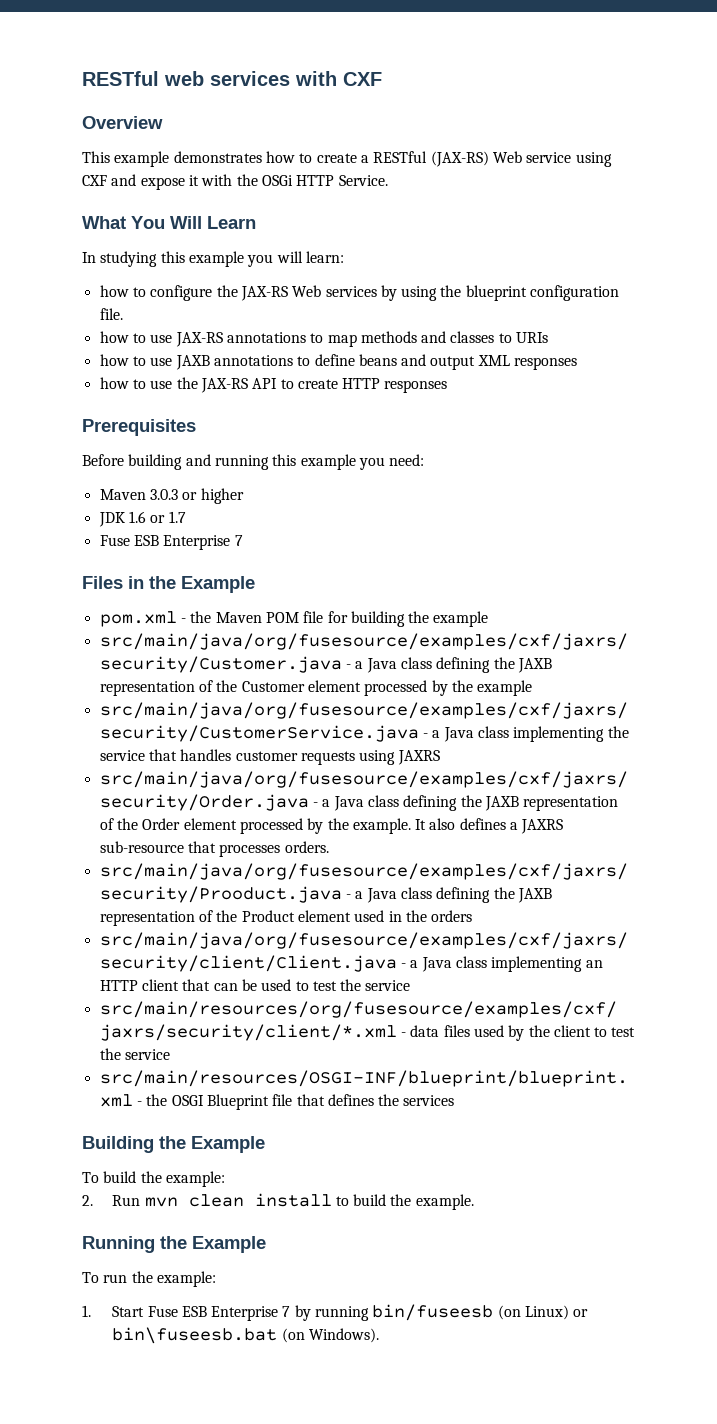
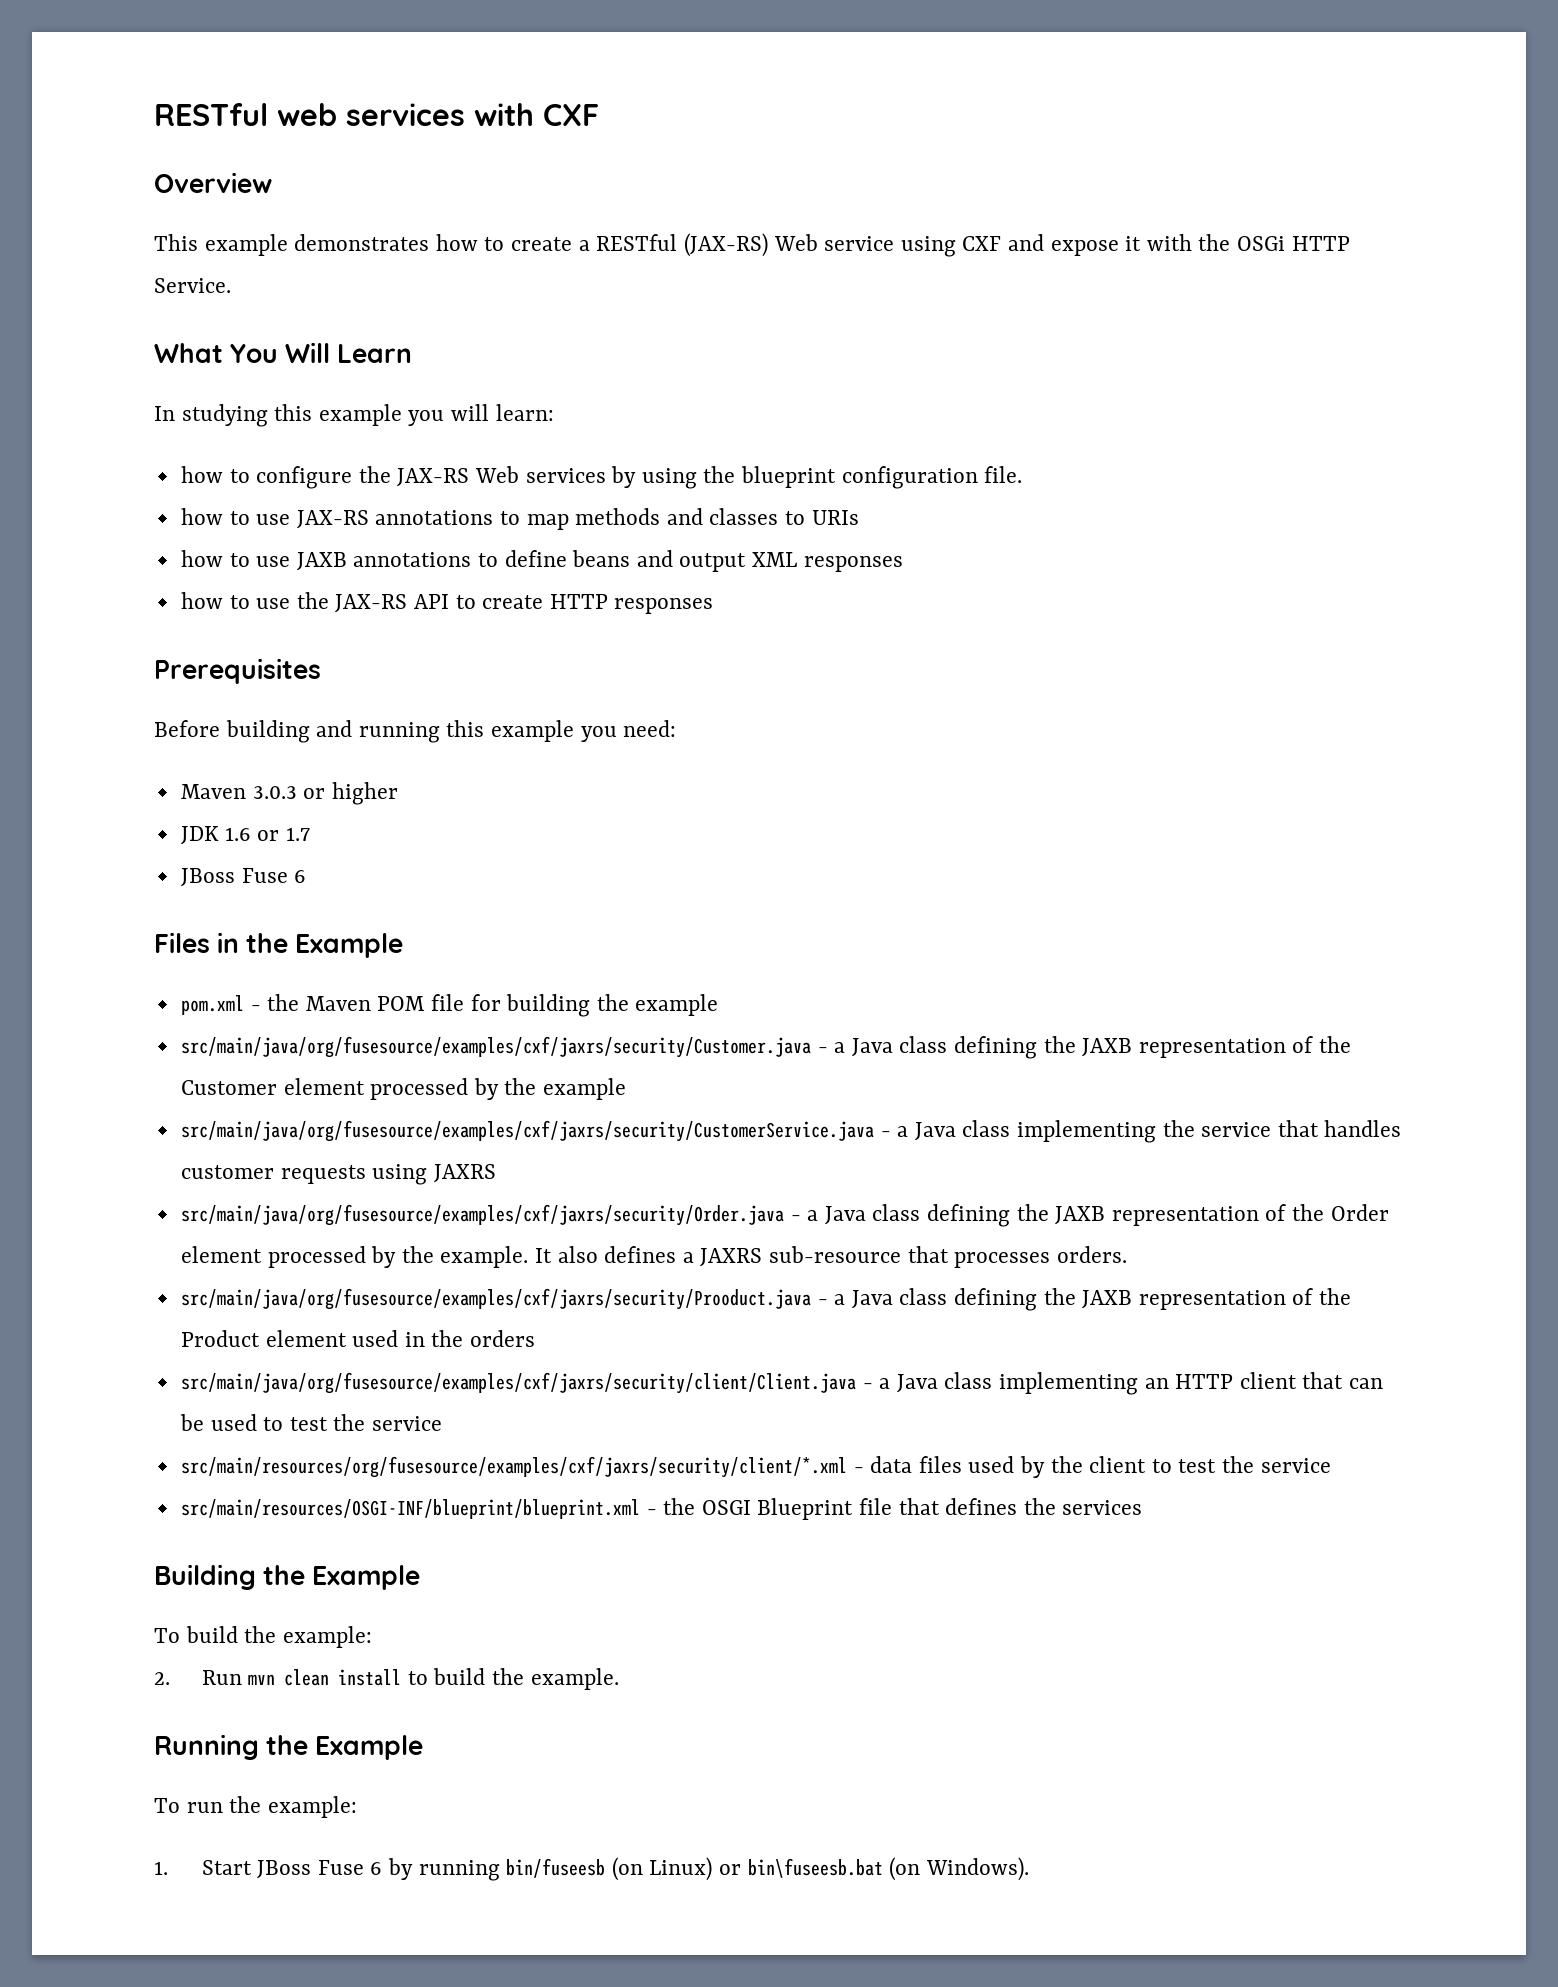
  JDK 1.6 or 1.7
- Fuse ESB Enterprise 7
+ JBoss Fuse 6
- 1. Start Fuse ESB Enterprise 7 by running bin/fuseesb (on Linux) or bin\fuseesb.bat (on Windows).
+ 1. Start JBoss Fuse 6 by running bin/fuseesb (on Linux) or bin\fuseesb.bat (on Windows).

